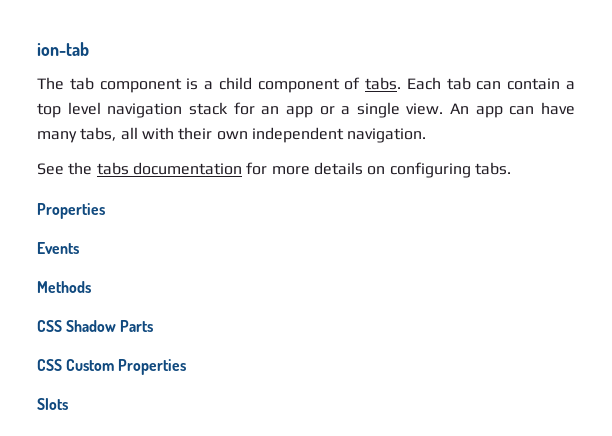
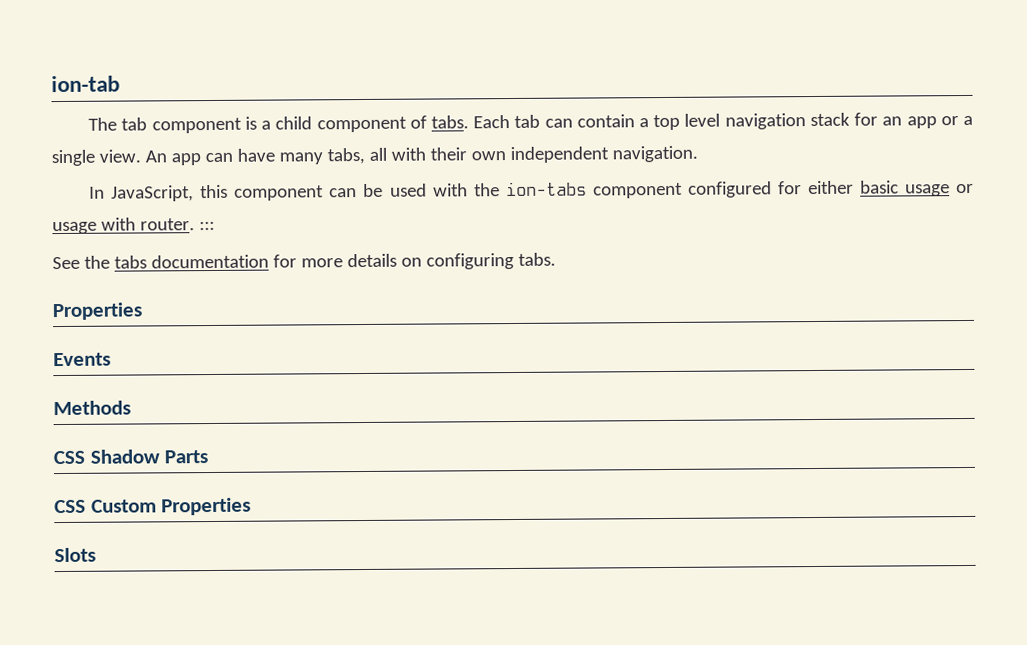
+ In JavaScript, this component can be used with the ion-tabs component configured for either basic usage or usage with router. :::

